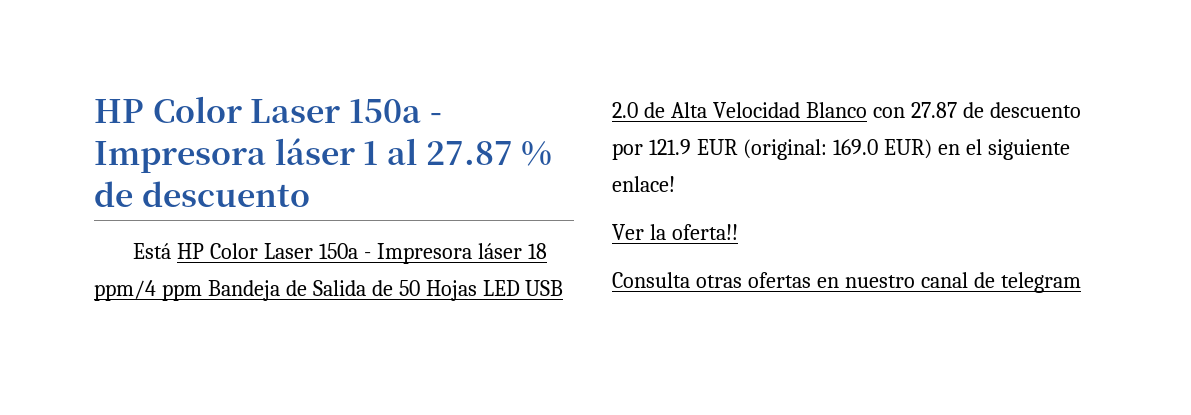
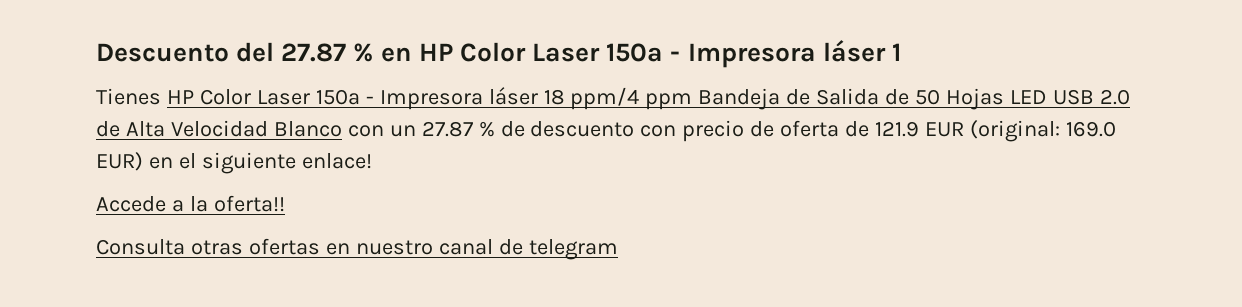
- HP Color Laser 150a - Impresora láser 1 al 27.87 % de descuento
- Está HP Color Laser 150a - Impresora láser 18 ppm/4 ppm Bandeja de Salida de 50 Hojas LED USB 2.0 de Alta Velocidad Blanco con 27.87 de descuento por 121.9 EUR (original: 169.0 EUR) en el siguiente enlace!
+ Descuento del 27.87 % en HP Color Laser 150a - Impresora láser 1
+ Tienes HP Color Laser 150a - Impresora láser 18 ppm/4 ppm Bandeja de Salida de 50 Hojas LED USB 2.0 de Alta Velocidad Blanco con un 27.87 % de descuento con precio de oferta de 121.9 EUR (original: 169.0 EUR) en el siguiente enlace!
- Ver la oferta!!
+ Accede a la oferta!!

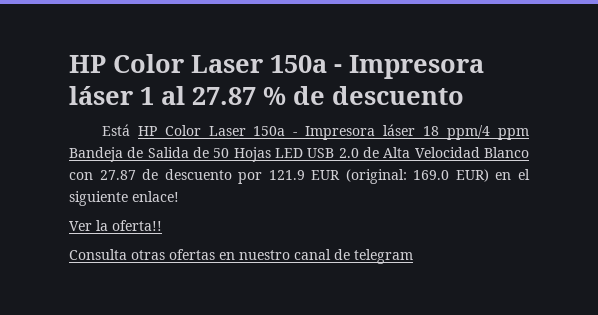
- Descuento del 27.87 % en HP Color Laser 150a - Impresora láser 1
- Tienes HP Color Laser 150a - Impresora láser 18 ppm/4 ppm Bandeja de Salida de 50 Hojas LED USB 2.0 de Alta Velocidad Blanco con un 27.87 % de descuento con precio de oferta de 121.9 EUR (original: 169.0 EUR) en el siguiente enlace!
+ HP Color Laser 150a - Impresora láser 1 al 27.87 % de descuento
+ Está HP Color Laser 150a - Impresora láser 18 ppm/4 ppm Bandeja de Salida de 50 Hojas LED USB 2.0 de Alta Velocidad Blanco con 27.87 de descuento por 121.9 EUR (original: 169.0 EUR) en el siguiente enlace!
- Accede a la oferta!!
+ Ver la oferta!!

